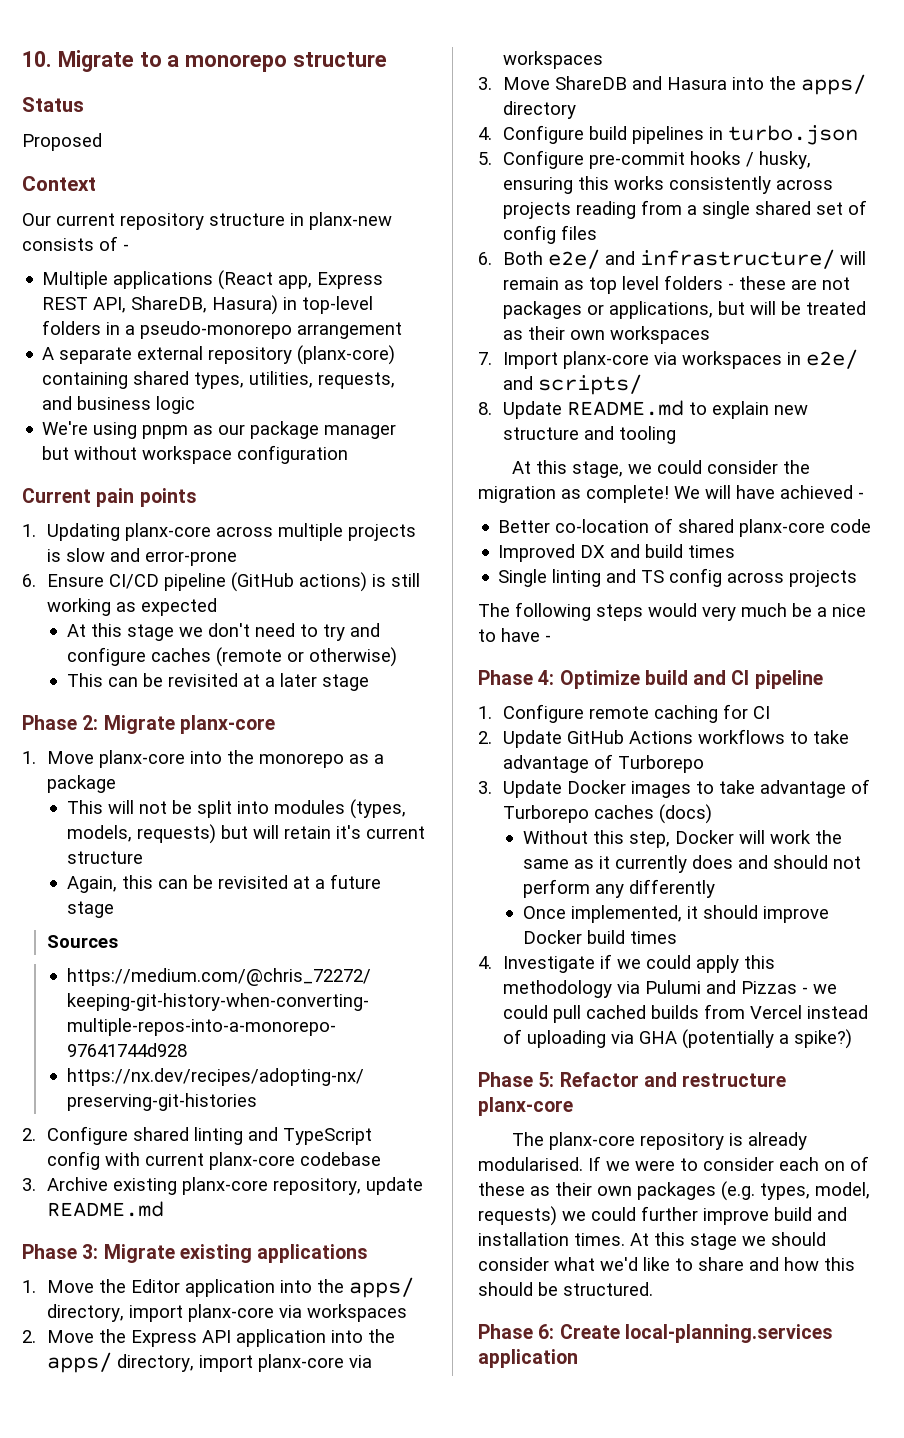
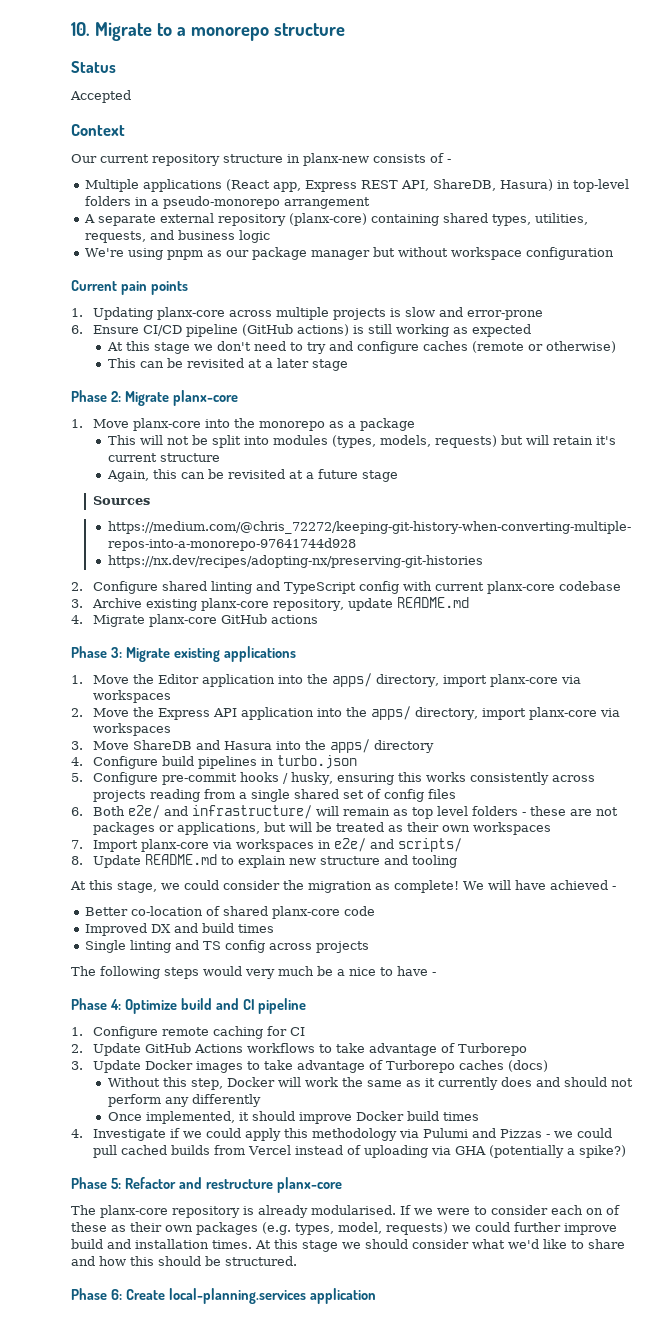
- Proposed
+ Accepted
+ 4. Migrate planx-core GitHub actions

